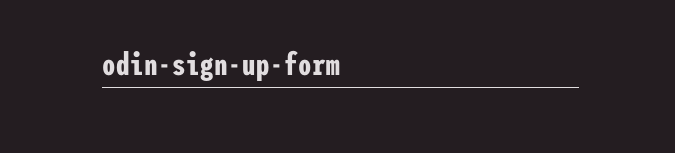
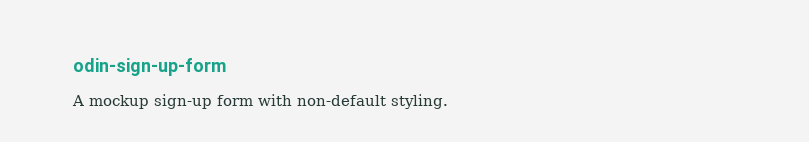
+ A mockup sign-up form with non-default styling.

